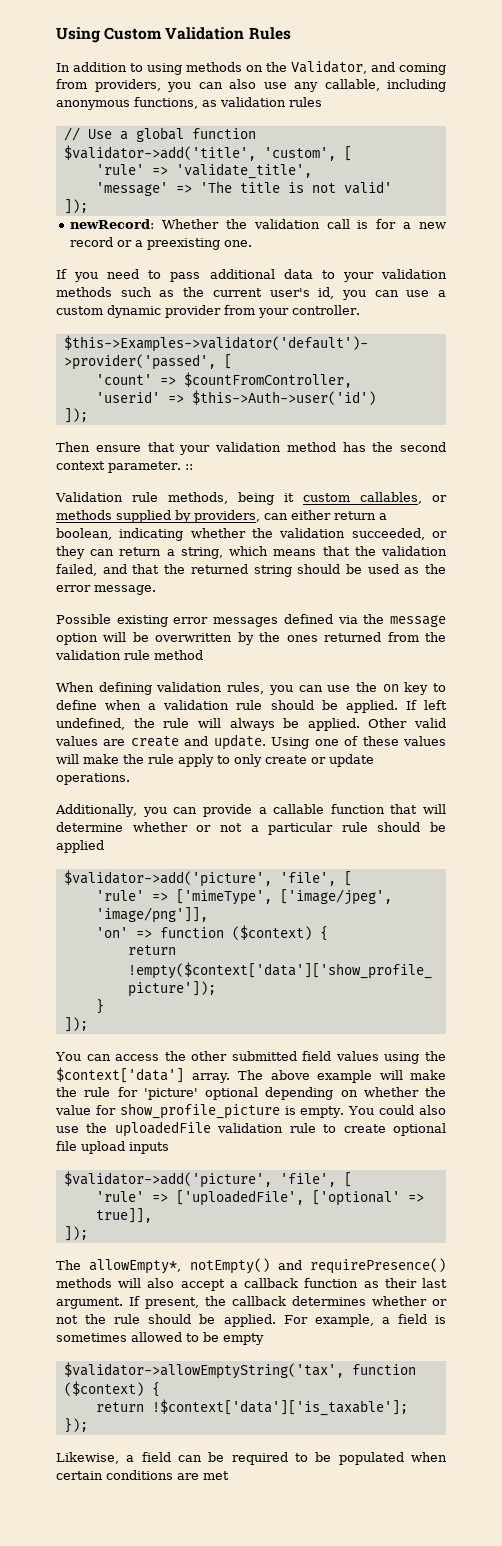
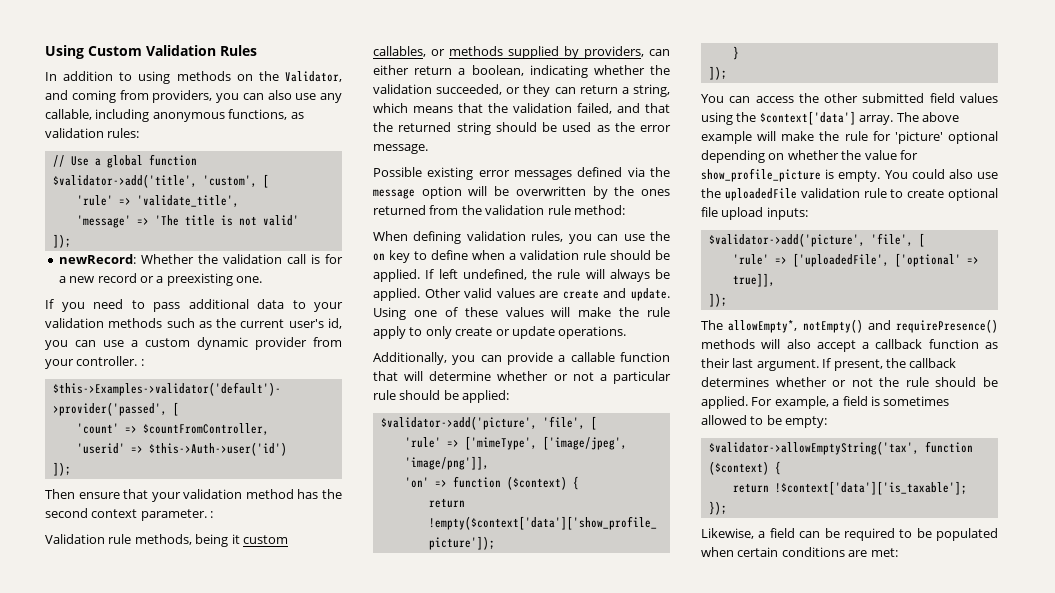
- In addition to using methods on the Validator, and coming from providers, you can also use any callable, including anonymous functions, as validation rules
+ In addition to using methods on the Validator, and coming from providers, you can also use any callable, including anonymous functions, as validation rules:
- If you need to pass additional data to your validation methods such as the current user's id, you can use a custom dynamic provider from your controller.
+ If you need to pass additional data to your validation methods such as the current user's id, you can use a custom dynamic provider from your controller. :
- Then ensure that your validation method has the second context parameter. ::
+ Then ensure that your validation method has the second context parameter. :
- Possible existing error messages defined via the message option will be overwritten by the ones returned from the validation rule method
+ Possible existing error messages defined via the message option will be overwritten by the ones returned from the validation rule method:
- Additionally, you can provide a callable function that will determine whether or not a particular rule should be applied
+ Additionally, you can provide a callable function that will determine whether or not a particular rule should be applied:
- You could also use the uploadedFile validation rule to create optional file upload inputs
+ You could also use the uploadedFile validation rule to create optional file upload inputs:
- For example, a field is sometimes allowed to be empty
+ For example, a field is sometimes allowed to be empty:
- Likewise, a field can be required to be populated when certain conditions are met
+ Likewise, a field can be required to be populated when certain conditions are met:

